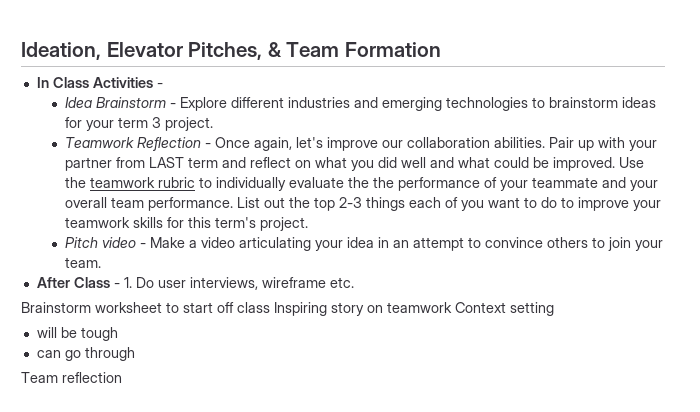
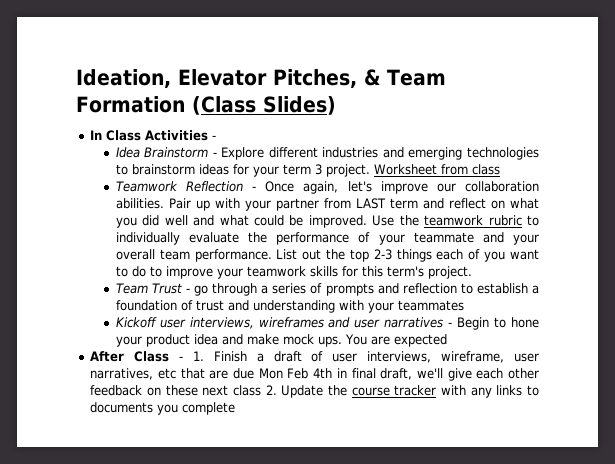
- Ideation, Elevator Pitches, & Team Formation
+ Ideation, Elevator Pitches, & Team Formation (Class Slides)
+ Worksheet from class
- Use the teamwork rubric to individually evaluate the the performance of your teammate and your overall team performance.
+ Use the teamwork rubric to individually evaluate the performance of your teammate and your overall team performance.
- Pitch video - Make a video articulating your idea in an attempt to convince others to join your team.
- After Class - 1. Do user interviews, wireframe etc.
- Brainstorm worksheet to start off class Inspiring story on teamwork Context setting
- will be tough
- can go through
- Team reflection
+ Team Trust - go through a series of prompts and reflection to establish a foundation of trust and understanding with your teammates
+ Kickoff user interviews, wireframes and user narratives - Begin to hone your product idea and make mock ups. You are expected
+ After Class - 1. Finish a draft of user interviews, wireframe, user narratives, etc that are due Mon Feb 4th in final draft, we'll give each other feedback on these next class 2. Update the course tracker with any links to documents you complete

